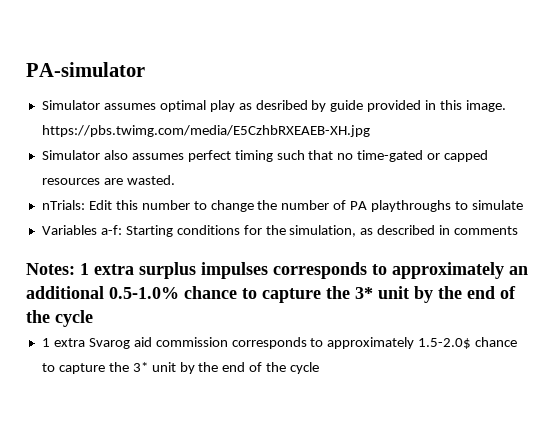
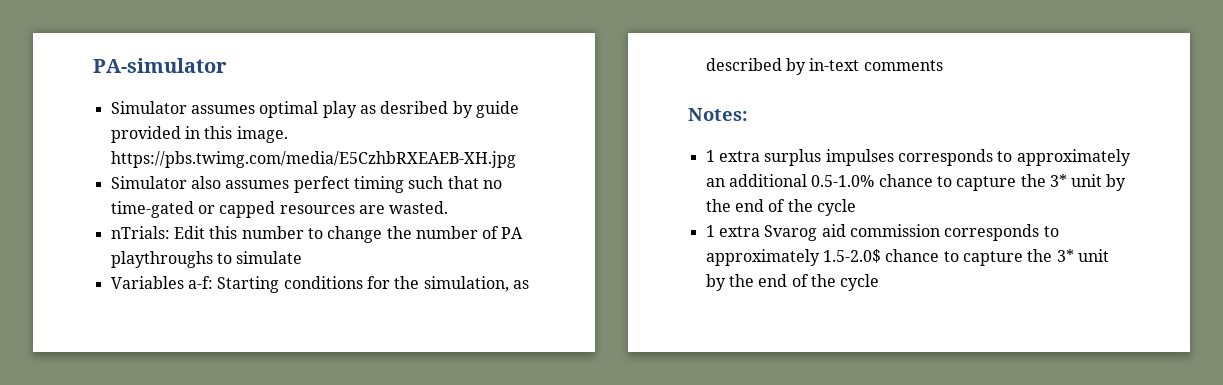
- Variables a-f: Starting conditions for the simulation, as described in comments
+ Variables a-f: Starting conditions for the simulation, as described by in-text comments
- Notes: 1 extra surplus impulses corresponds to approximately an additional 0.5-1.0% chance to capture the 3* unit by the end of the cycle
+ Notes:
+ 1 extra surplus impulses corresponds to approximately an additional 0.5-1.0% chance to capture the 3* unit by the end of the cycle

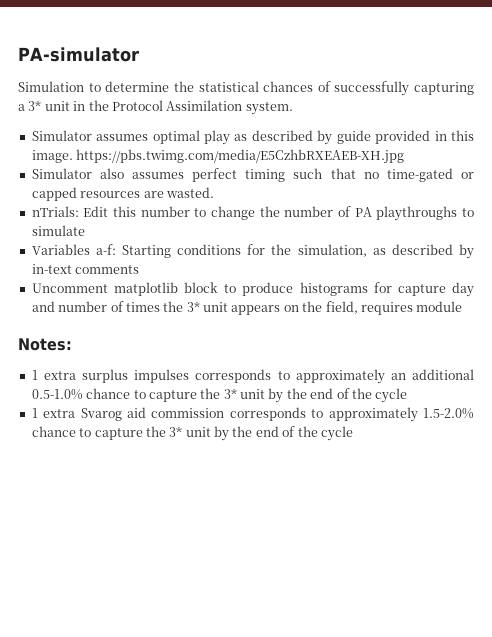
+ Simulation to determine the statistical chances of successfully capturing a 3* unit in the Protocol Assimilation system.
- Simulator assumes optimal play as desribed by guide provided in this image. https://pbs.twimg.com/media/E5CzhbRXEAEB-XH.jpg
+ Simulator assumes optimal play as described by guide provided in this image. https://pbs.twimg.com/media/E5CzhbRXEAEB-XH.jpg
+ Uncomment matplotlib block to produce histograms for capture day and number of times the 3* unit appears on the field, requires module
- 1 extra Svarog aid commission corresponds to approximately 1.5-2.0$ chance to capture the 3* unit by the end of the cycle
+ 1 extra Svarog aid commission corresponds to approximately 1.5-2.0% chance to capture the 3* unit by the end of the cycle

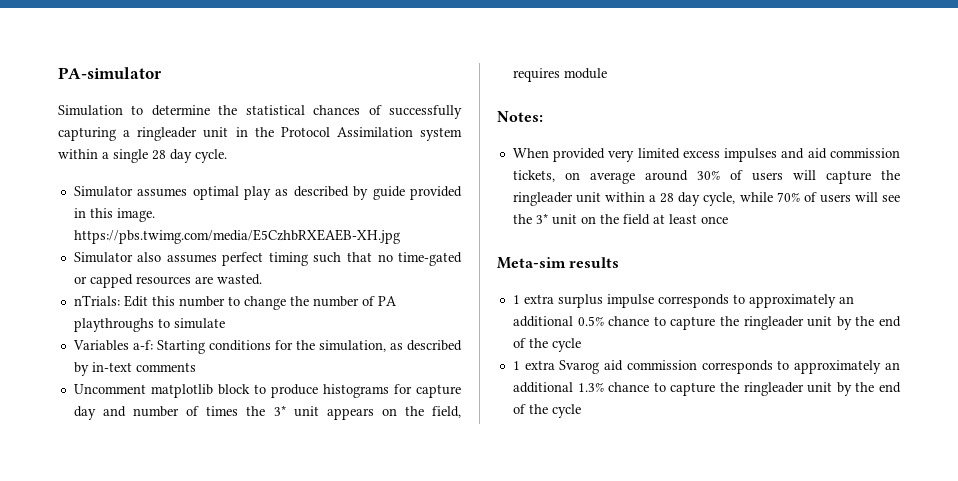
- Simulation to determine the statistical chances of successfully capturing a 3* unit in the Protocol Assimilation system.
+ Simulation to determine the statistical chances of successfully capturing a ringleader unit in the Protocol Assimilation system within a single 28 day cycle.
+ When provided very limited excess impulses and aid commission tickets, on average around 30% of users will capture the ringleader unit within a 28 day cycle, while 70% of users will see the 3* unit on the field at least once
+ Meta-sim results
- 1 extra surplus impulses corresponds to approximately an additional 0.5-1.0% chance to capture the 3* unit by the end of the cycle
+ 1 extra surplus impulse corresponds to approximately an additional 0.5% chance to capture the ringleader unit by the end of the cycle
- 1 extra Svarog aid commission corresponds to approximately 1.5-2.0% chance to capture the 3* unit by the end of the cycle
+ 1 extra Svarog aid commission corresponds to approximately an additional 1.3% chance to capture the ringleader unit by the end of the cycle

